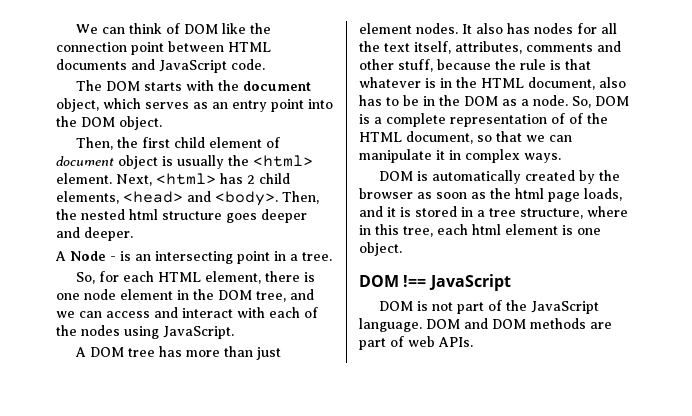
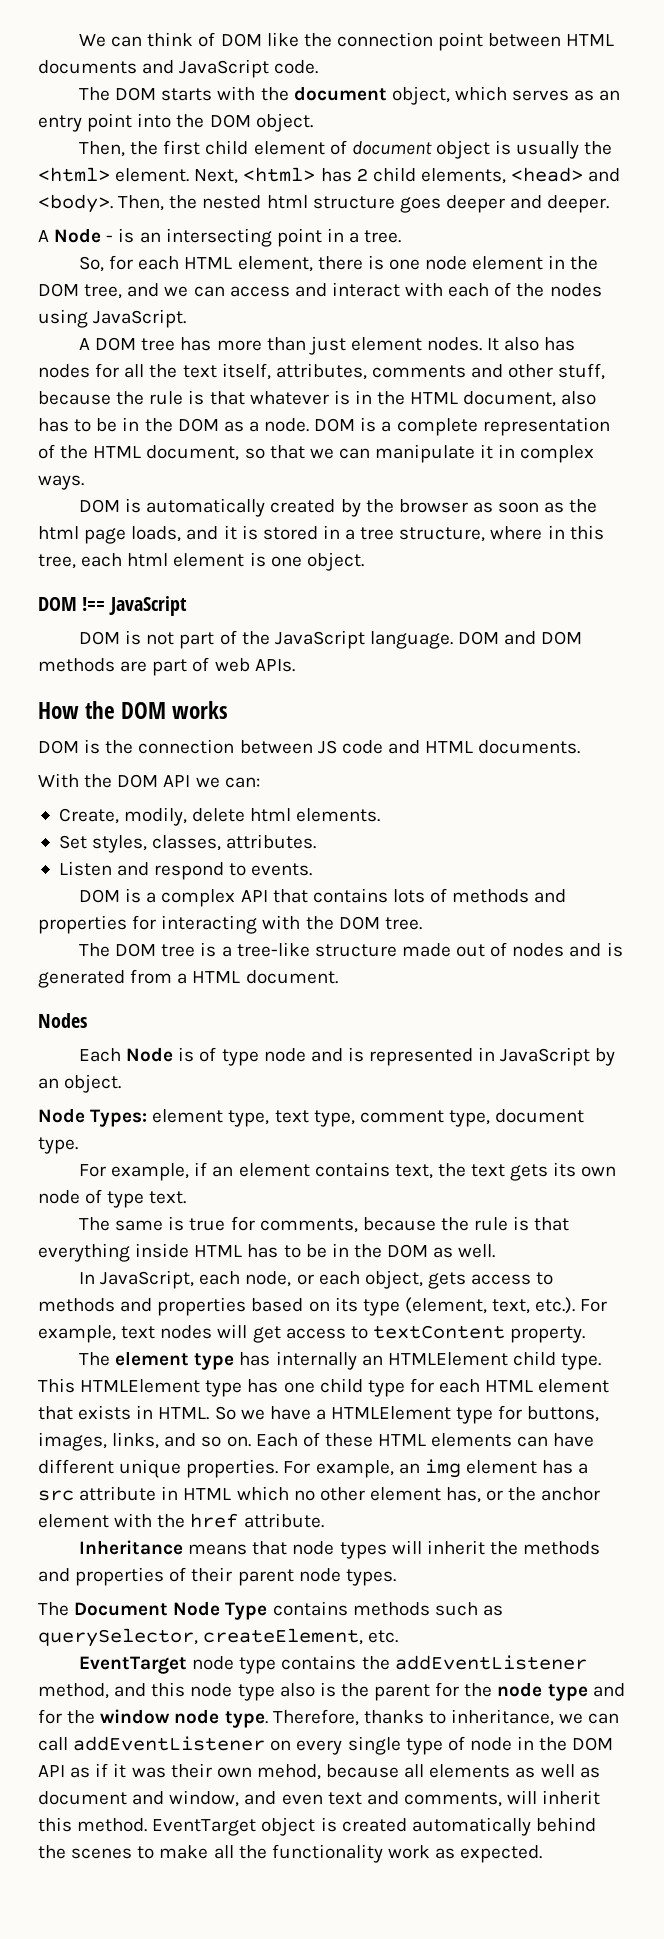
- So, DOM is a complete representation of of the HTML document, so that we can manipulate it in complex ways.
+ DOM is a complete representation of the HTML document, so that we can manipulate it in complex ways.
+ How the DOM works
+ DOM is the connection between JS code and HTML documents.
+ With the DOM API we can:
+ Create, modily, delete html elements.
+ Set styles, classes, attributes.
+ Listen and respond to events.
+ DOM is a complex API that contains lots of methods and properties for interacting with the DOM tree.
+ The DOM tree is a tree-like structure made out of nodes and is generated from a HTML document.
+ Nodes
+ Each Node is of type node and is represented in JavaScript by an object.
+ Node Types: element type, text type, comment type, document type.
+ For example, if an element contains text, the text gets its own node of type text.
+ The same is true for comments, because the rule is that everything inside HTML has to be in the DOM as well.
+ In JavaScript, each node, or each object, gets access to methods and properties based on its type (element, text, etc.). For example, text nodes will get access to textContent property.
+ The element type has internally an HTMLElement child type. This HTMLElement type has one child type for each HTML element that exists in HTML. So we have a HTMLElement type for buttons, images, links, and so on. Each of these HTML elements can have different unique properties. For example, an img element has a src attribute in HTML which no other element has, or the anchor element with the href attribute.
+ Inheritance means that node types will inherit the methods and properties of their parent node types.
+ The Document Node Type contains methods such as querySelector, createElement, etc.
+ EventTarget node type contains the addEventListener method, and this node type also is the parent for the node type and for the window node type. Therefore, thanks to inheritance, we can call addEventListener on every single type of node in the DOM API as if it was their own mehod, because all elements as well as document and window, and even text and comments, will inherit this method. EventTarget object is created automatically behind the scenes to make all the functionality work as expected.

